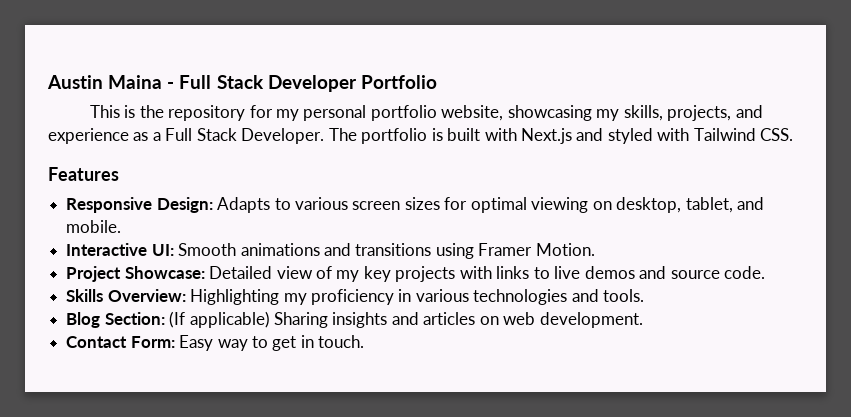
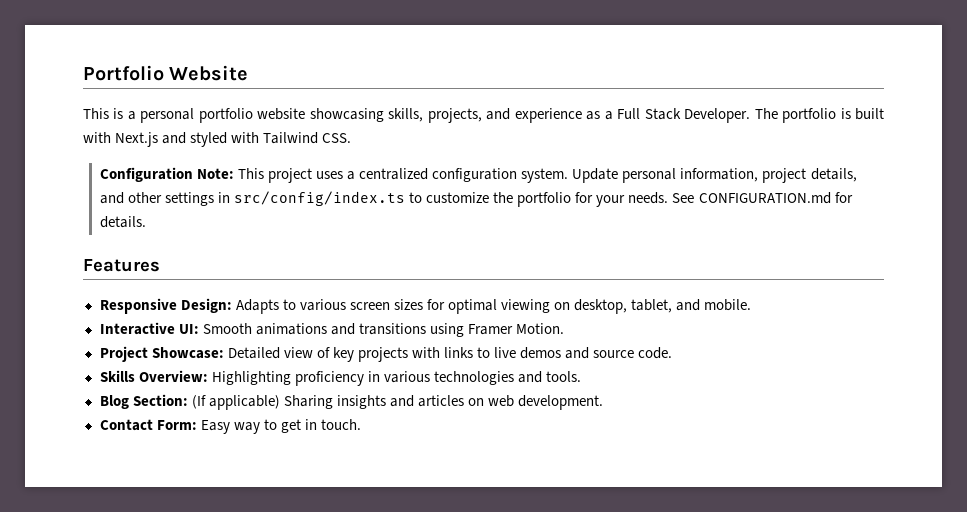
- Austin Maina - Full Stack Developer Portfolio
+ Portfolio Website
- This is the repository for my personal portfolio website, showcasing my skills, projects, and experience as a Full Stack Developer.
+ This is a personal portfolio website showcasing skills, projects, and experience as a Full Stack Developer.
+ Configuration Note: This project uses a centralized configuration system. Update personal information, project details, and other settings in src/config/index.ts to customize the portfolio for your needs. See CONFIGURATION.md for details.
- Project Showcase: Detailed view of my key projects with links to live demos and source code.
+ Project Showcase: Detailed view of key projects with links to live demos and source code.
- Skills Overview: Highlighting my proficiency in various technologies and tools.
+ Skills Overview: Highlighting proficiency in various technologies and tools.

